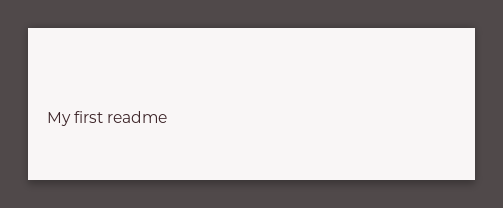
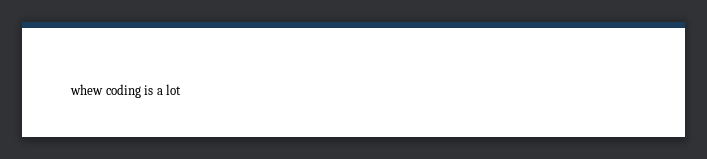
- My first readme
+ whew coding is a lot

